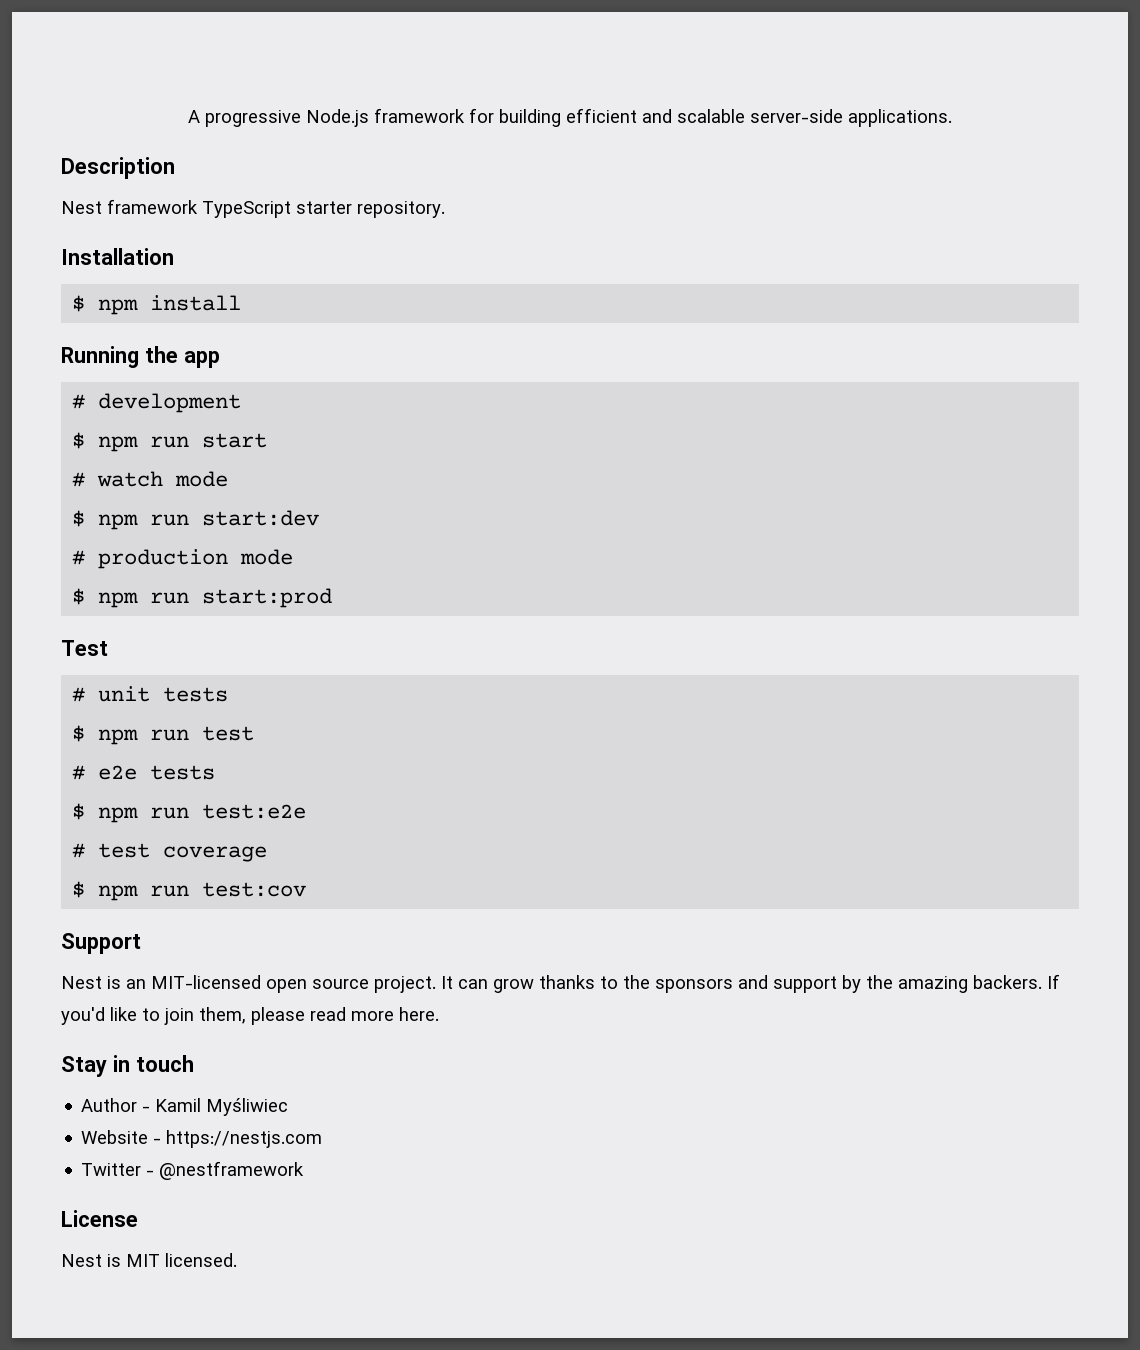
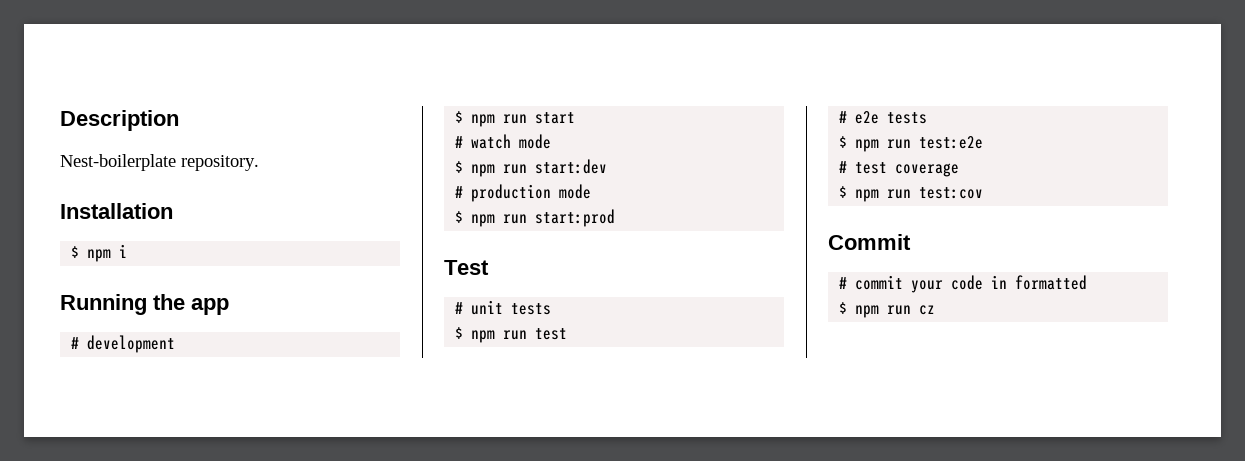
- A progressive Node.js framework for building efficient and scalable server-side applications.
  Description
- Nest framework TypeScript starter repository.
+ Nest-boilerplate repository.
- $ npm install
+ $ npm i
- Support
- Nest is an MIT-licensed open source project. It can grow thanks to the sponsors and support by the amazing backers. If you'd like to join them, please read more here.
- Stay in touch
- Author - Kamil Myśliwiec
- Website - https://nestjs.com
- Twitter - @nestframework
- License
- Nest is MIT licensed.
+ Commit
+ # commit your code in formatted
+ $ npm run cz

